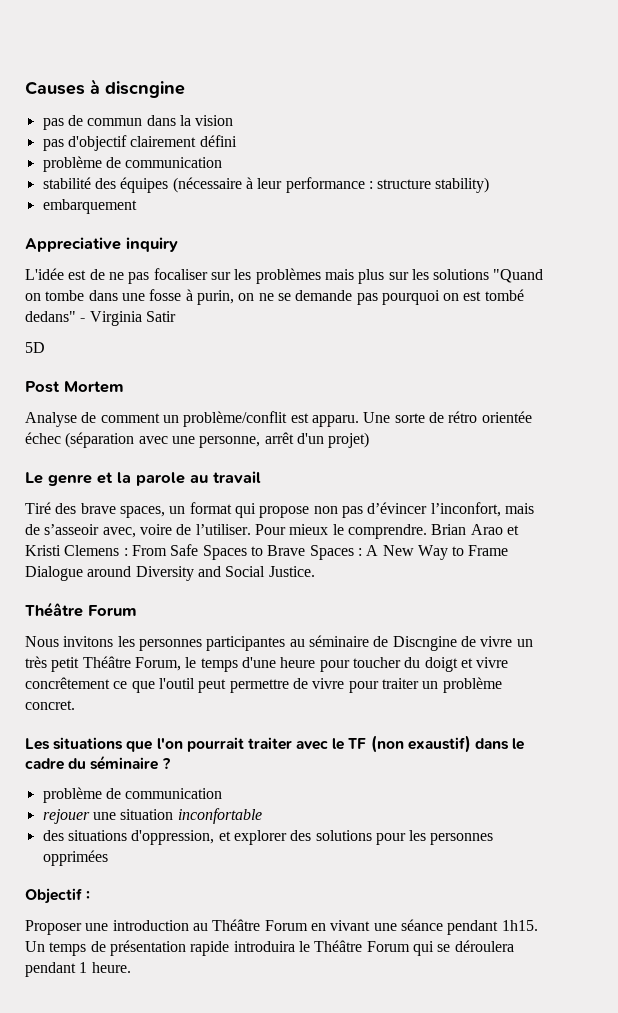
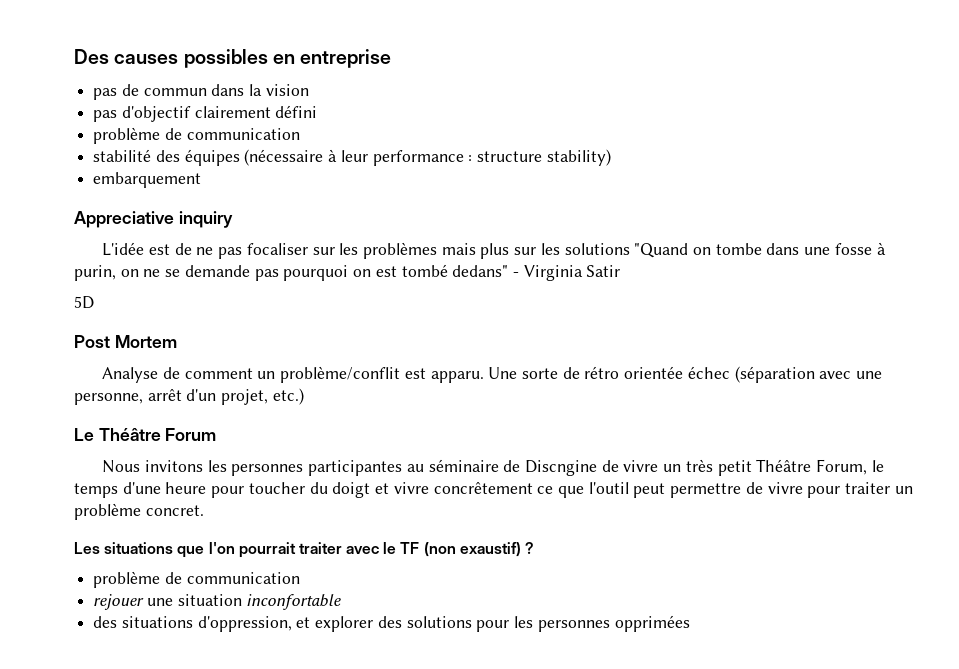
- Causes à discngine
+ Des causes possibles en entreprise
- Une sorte de rétro orientée échec (séparation avec une personne, arrêt d'un projet)
+ Une sorte de rétro orientée échec (séparation avec une personne, arrêt d'un projet, etc.)
- Le genre et la parole au travail
- Tiré des brave spaces, un format qui propose non pas d’évincer l’inconfort, mais de s’asseoir avec, voire de l’utiliser. Pour mieux le comprendre. Brian Arao et Kristi Clemens : From Safe Spaces to Brave Spaces : A New Way to Frame Dialogue around Diversity and Social Justice.
- Théâtre Forum
+ Le Théâtre Forum
- Les situations que l'on pourrait traiter avec le TF (non exaustif) dans le cadre du séminaire ?
+ Les situations que l'on pourrait traiter avec le TF (non exaustif) ?
- Objectif :
- Proposer une introduction au Théâtre Forum en vivant une séance pendant 1h15. Un temps de présentation rapide introduira le Théâtre Forum qui se déroulera pendant 1 heure.

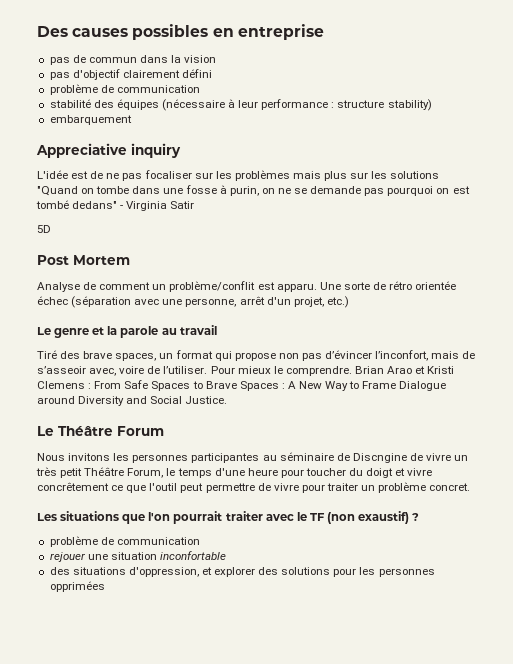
+ Le genre et la parole au travail
+ Tiré des brave spaces, un format qui propose non pas d’évincer l’inconfort, mais de s’asseoir avec, voire de l’utiliser. Pour mieux le comprendre. Brian Arao et Kristi Clemens : From Safe Spaces to Brave Spaces : A New Way to Frame Dialogue around Diversity and Social Justice.

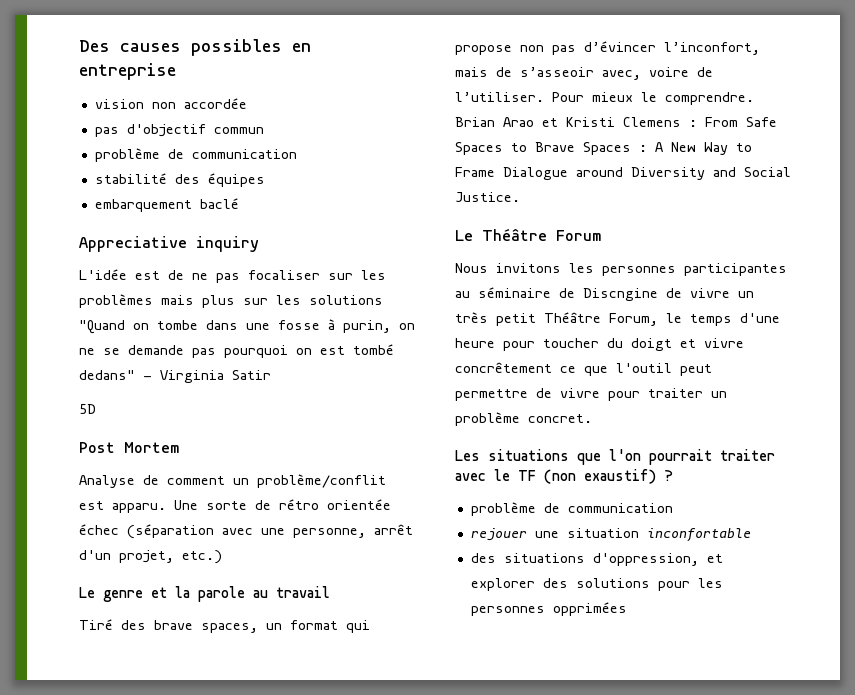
- pas de commun dans la vision
+ vision non accordée
- pas d'objectif clairement défini
+ pas d'objectif commun
- stabilité des équipes (nécessaire à leur performance : structure stability)
+ stabilité des équipes
- embarquement
+ embarquement baclé

